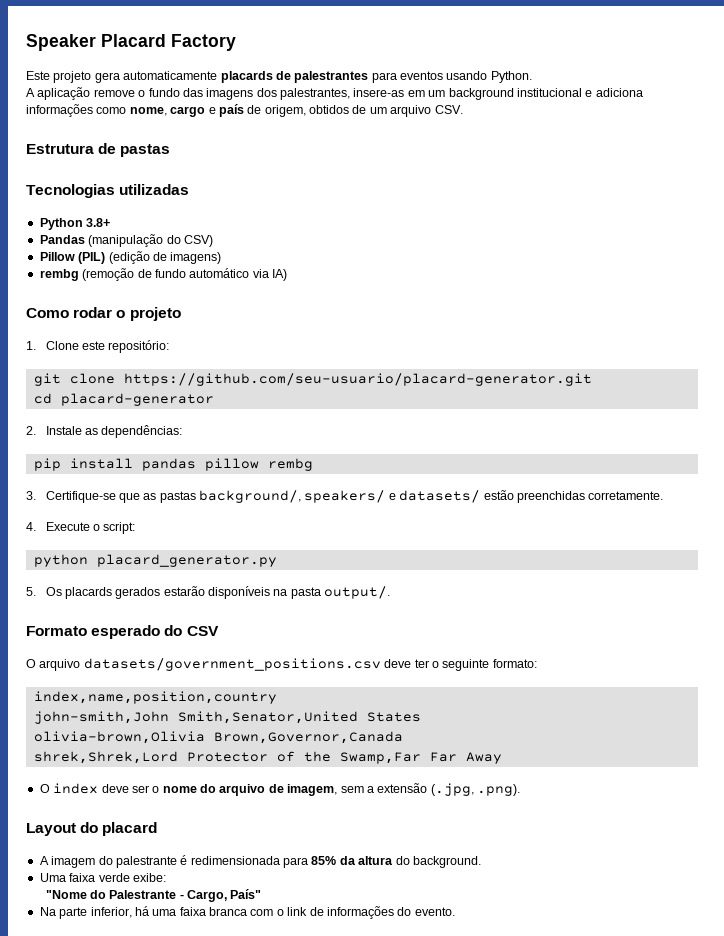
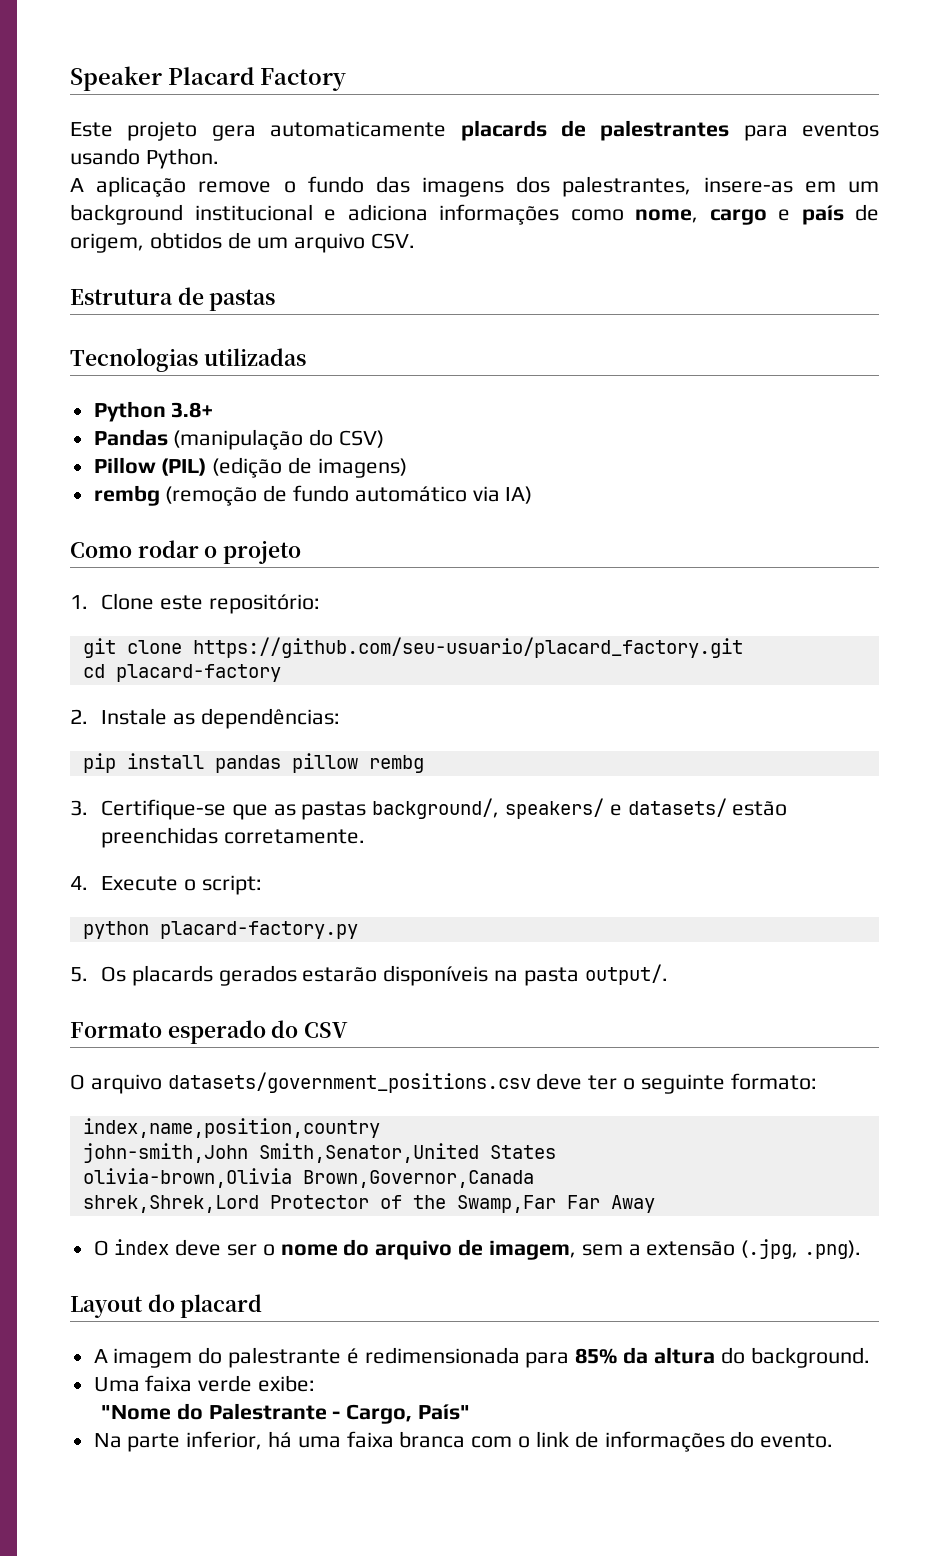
- git clone https://github.com/seu-usuario/placard-generator.git
+ git clone https://github.com/seu-usuario/placard_factory.git
- cd placard-generator
+ cd placard-factory
- python placard_generator.py
+ python placard-factory.py

